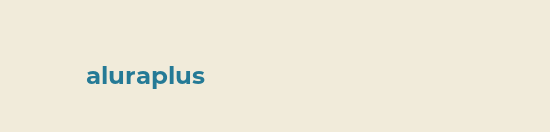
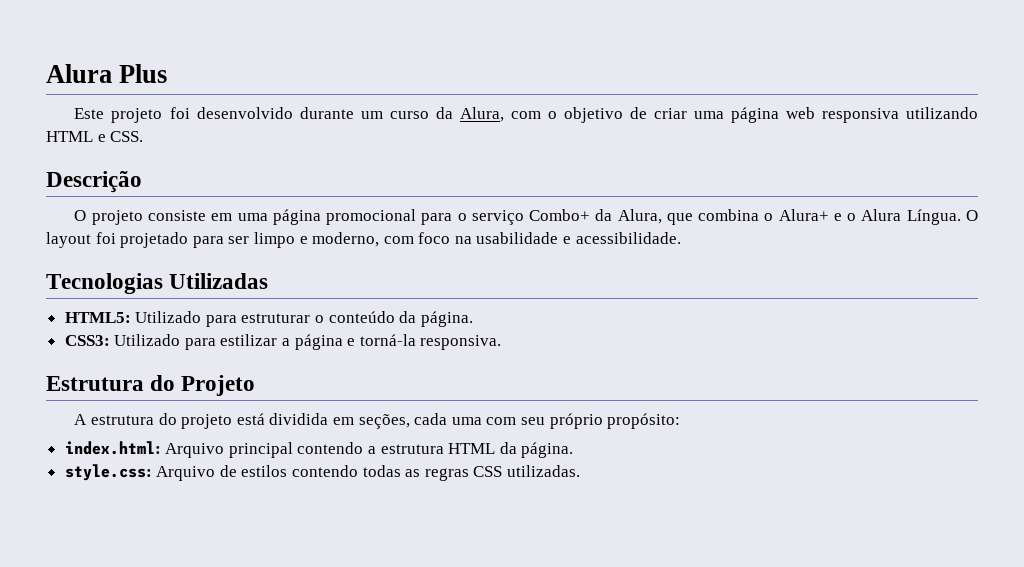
- aluraplus
+ Alura Plus
+ Este projeto foi desenvolvido durante um curso da Alura, com o objetivo de criar uma página web responsiva utilizando HTML e CSS.
+ Descrição
+ O projeto consiste em uma página promocional para o serviço Combo+ da Alura, que combina o Alura+ e o Alura Língua. O layout foi projetado para ser limpo e moderno, com foco na usabilidade e acessibilidade.
+ Tecnologias Utilizadas
+ HTML5: Utilizado para estruturar o conteúdo da página.
+ CSS3: Utilizado para estilizar a página e torná-la responsiva.
+ Estrutura do Projeto
+ A estrutura do projeto está dividida em seções, cada uma com seu próprio propósito:
+ index.html: Arquivo principal contendo a estrutura HTML da página.
+ style.css: Arquivo de estilos contendo todas as regras CSS utilizadas.

